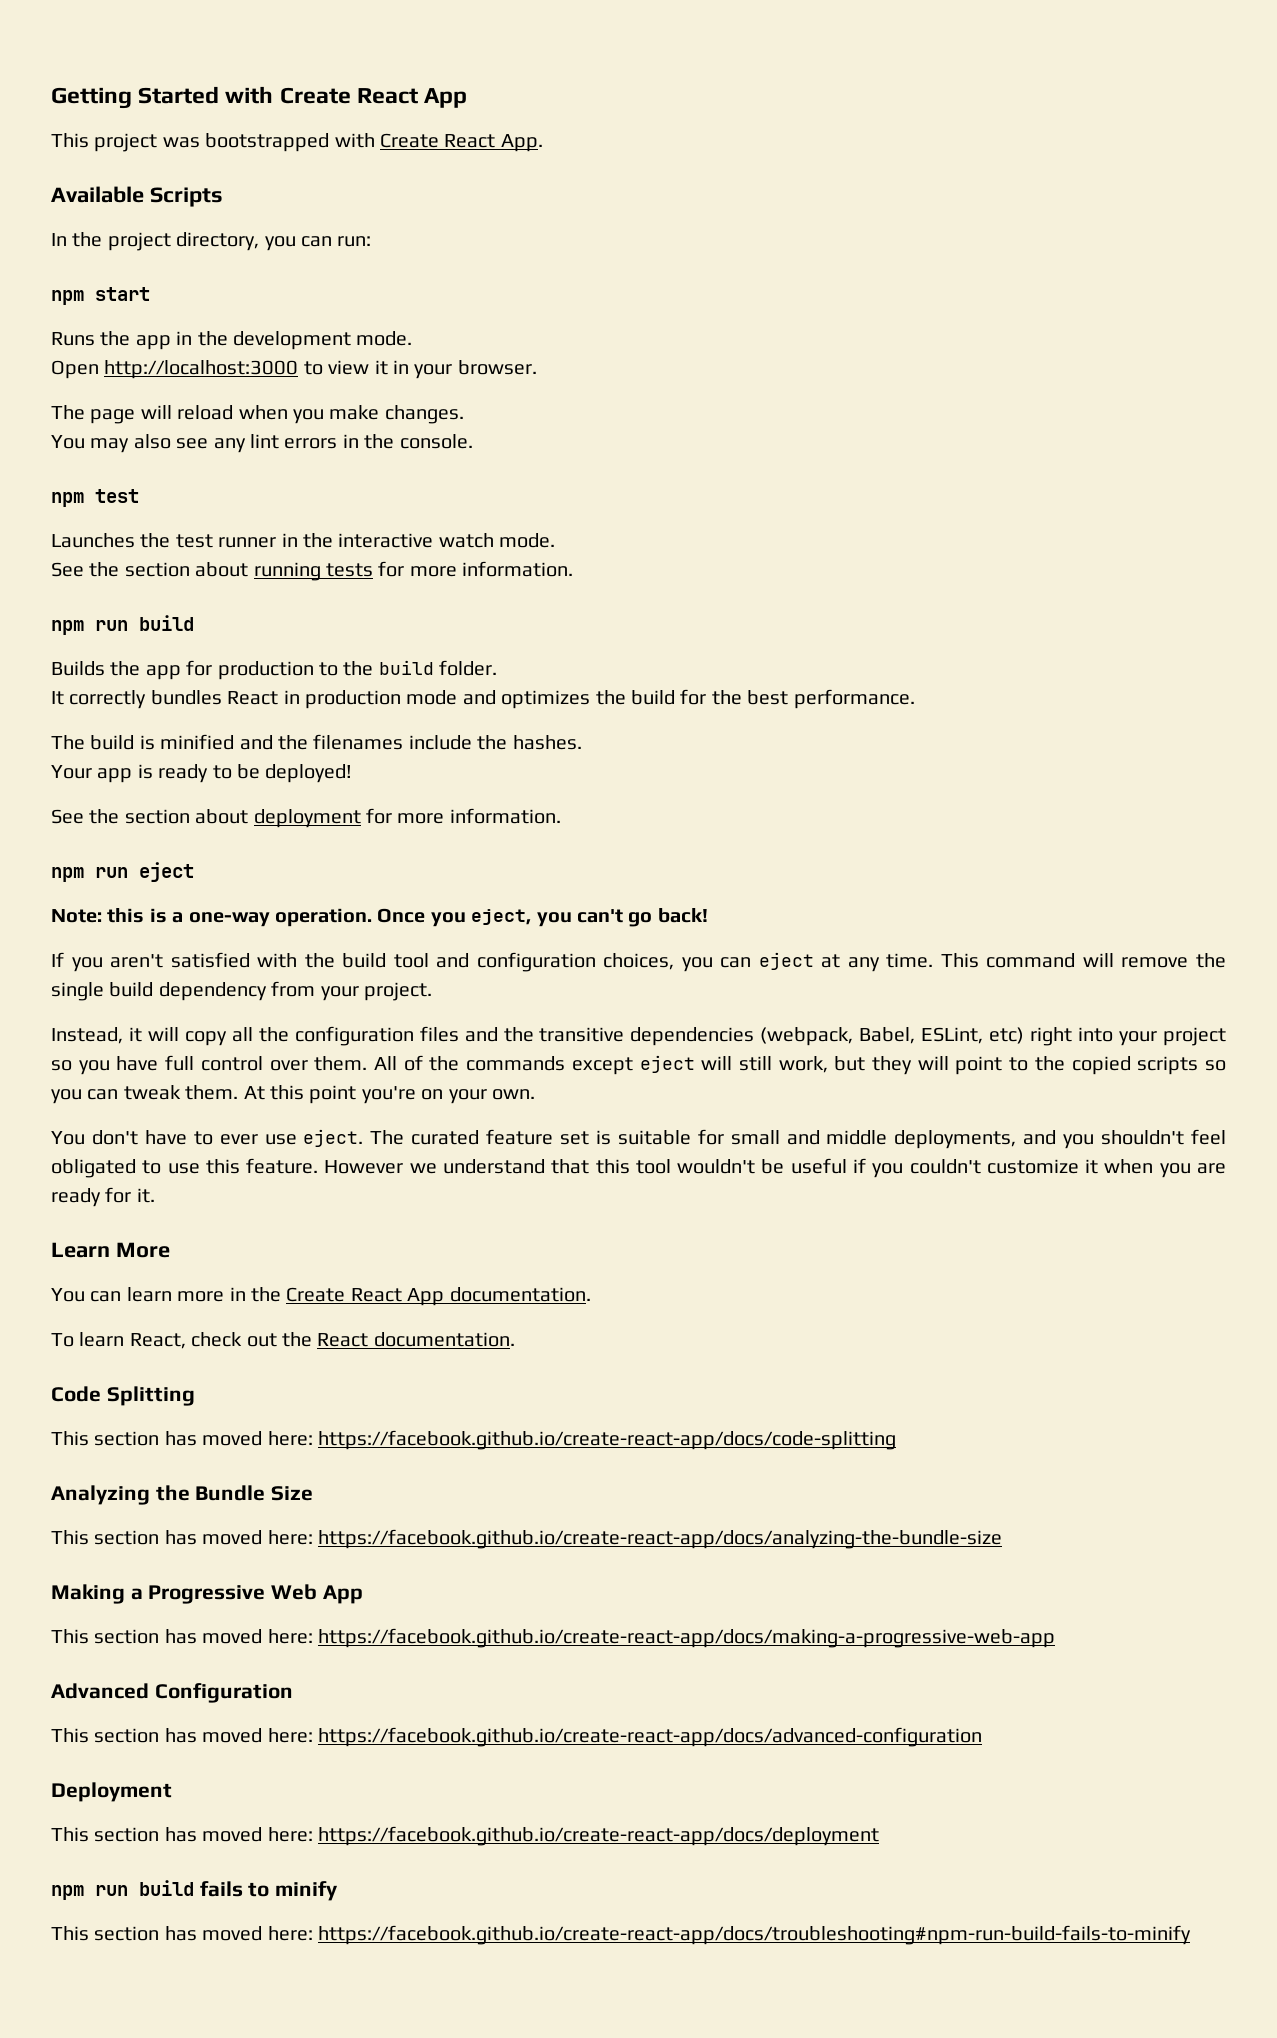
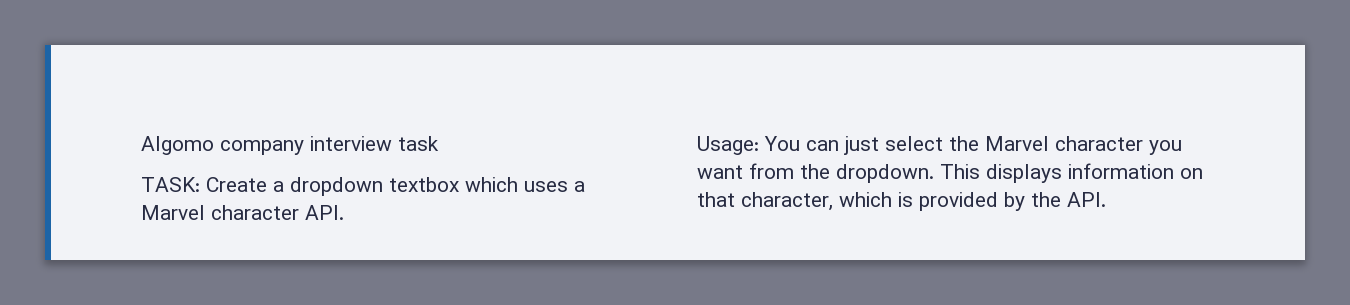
- Getting Started with Create React App
- This project was bootstrapped with Create React App.
- Available Scripts
- In the project directory, you can run:
- npm start
- Runs the app in the development mode.
- Open http://localhost:3000 to view it in your browser.
- The page will reload when you make changes.
- You may also see any lint errors in the console.
- npm test
- Launches the test runner in the interactive watch mode.
- See the section about running tests for more information.
- npm run build
- Builds the app for production to the build folder.
- It correctly bundles React in production mode and optimizes the build for the best performance.
- The build is minified and the filenames include the hashes.
- Your app is ready to be deployed!
- See the section about deployment for more information.
- npm run eject
- Note: this is a one-way operation. Once you eject, you can't go back!
- If you aren't satisfied with the build tool and configuration choices, you can eject at any time. This command will remove the single build dependency from your project.
- Instead, it will copy all the configuration files and the transitive dependencies (webpack, Babel, ESLint, etc) right into your project so you have full control over them. All of the commands except eject will still work, but they will point to the copied scripts so you can tweak them. At this point you're on your own.
- You don't have to ever use eject. The curated feature set is suitable for small and middle deployments, and you shouldn't feel obligated to use this feature. However we understand that this tool wouldn't be useful if you couldn't customize it when you are ready for it.
- Learn More
- You can learn more in the Create React App documentation.
- To learn React, check out the React documentation.
- Code Splitting
- This section has moved here: https://facebook.github.io/create-react-app/docs/code-splitting
- Analyzing the Bundle Size
- This section has moved here: https://facebook.github.io/create-react-app/docs/analyzing-the-bundle-size
- Making a Progressive Web App
- This section has moved here: https://facebook.github.io/create-react-app/docs/making-a-progressive-web-app
- Advanced Configuration
- This section has moved here: https://facebook.github.io/create-react-app/docs/advanced-configuration
- Deployment
- This section has moved here: https://facebook.github.io/create-react-app/docs/deployment
- npm run build fails to minify
- This section has moved here: https://facebook.github.io/create-react-app/docs/troubleshooting#npm-run-build-fails-to-minify
+ Algomo company interview task
+ TASK: Create a dropdown textbox which uses a Marvel character API.
+ Usage: You can just select the Marvel character you want from the dropdown. This displays information on that character, which is provided by the API.

